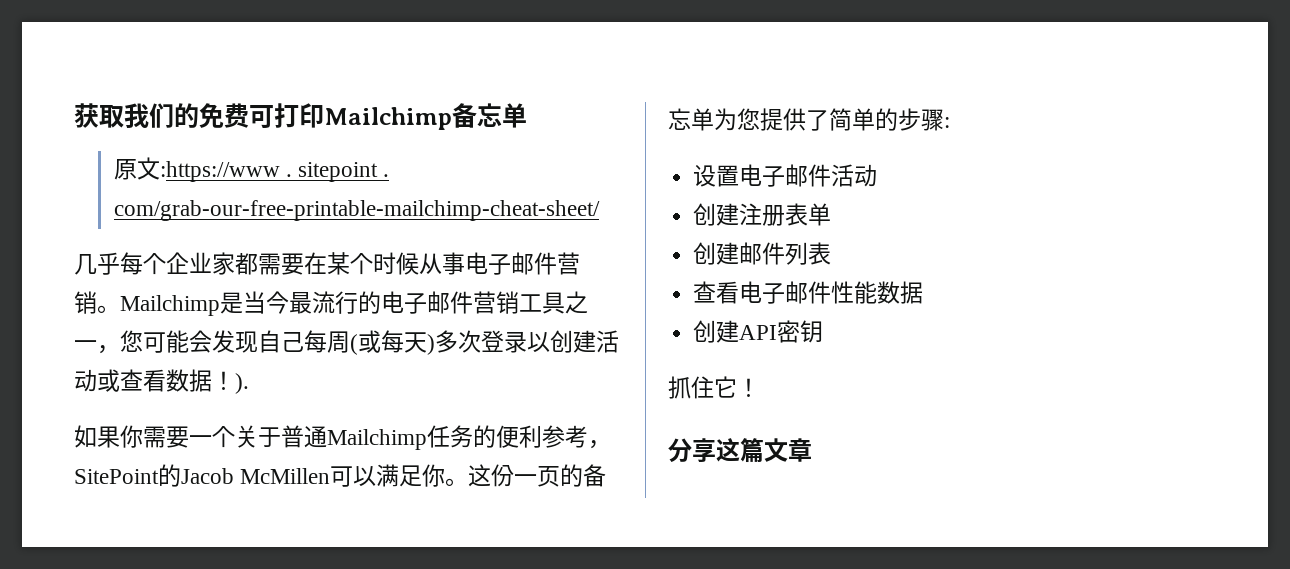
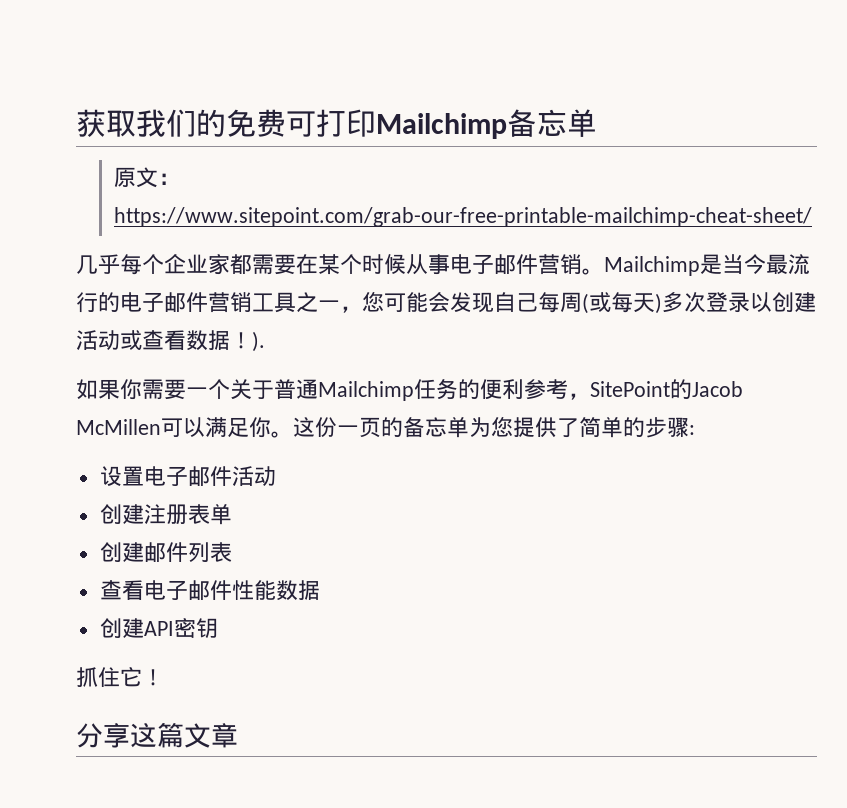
- 原文:https://www . sitepoint . com/grab-our-free-printable-mailchimp-cheat-sheet/
+ 原文：https://www.sitepoint.com/grab-our-free-printable-mailchimp-cheat-sheet/

